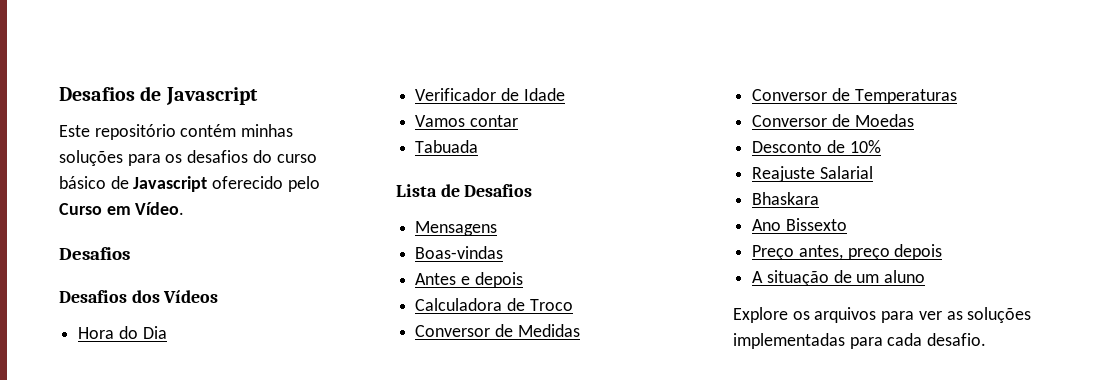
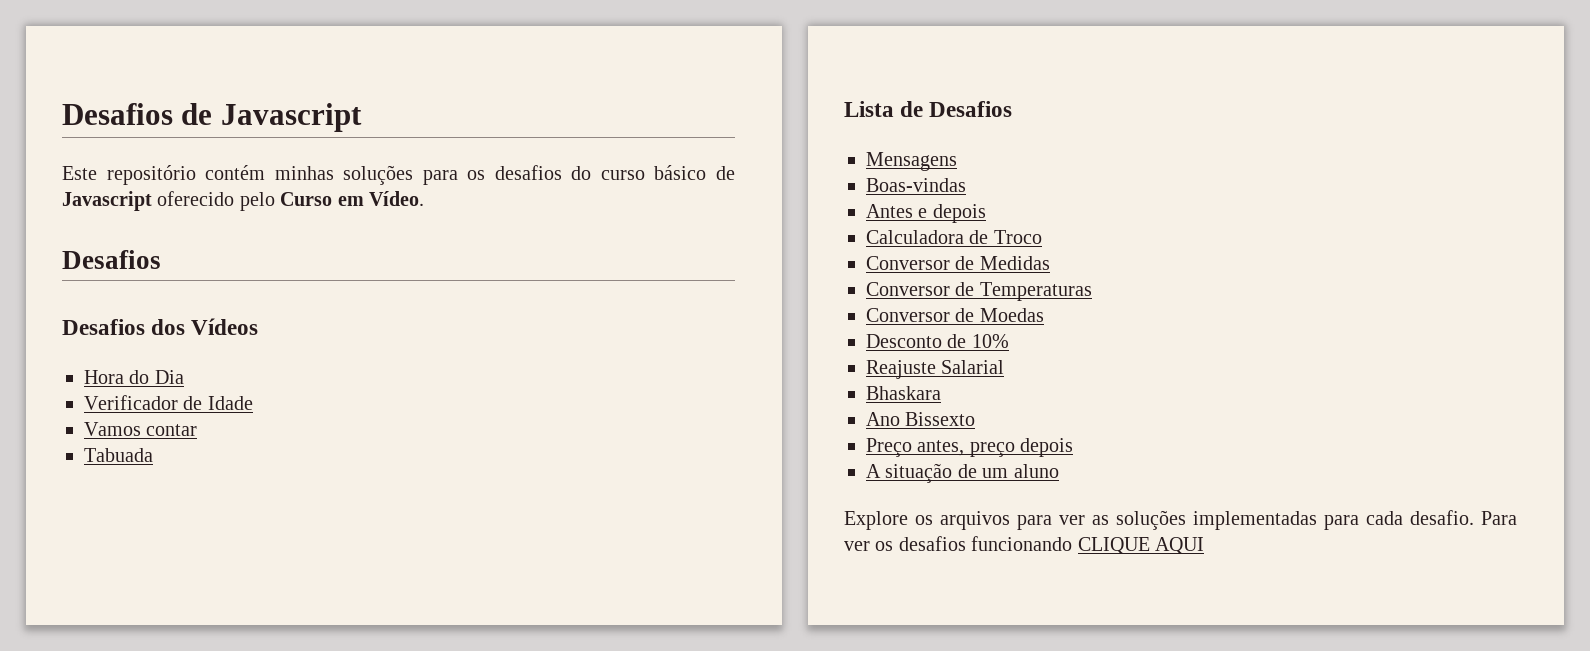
+ Para ver os desafios funcionando CLIQUE AQUI

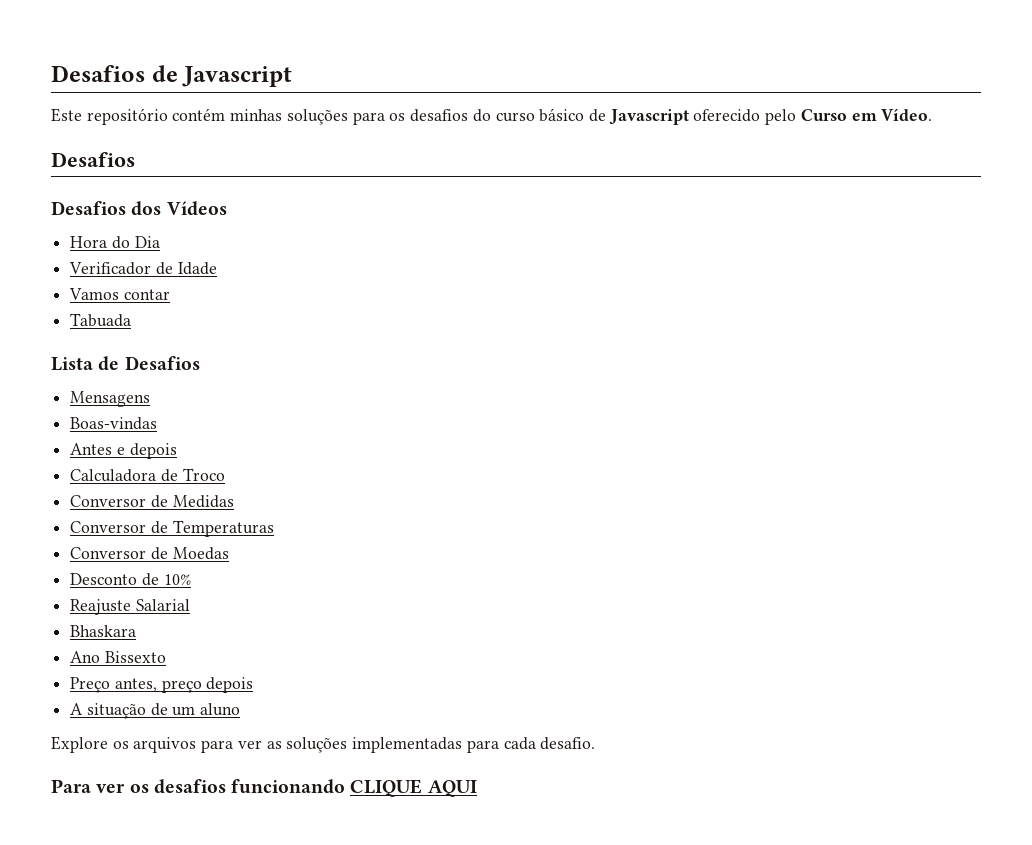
- Explore os arquivos para ver as soluções implementadas para cada desafio. Para ver os desafios funcionando CLIQUE AQUI
+ Explore os arquivos para ver as soluções implementadas para cada desafio.
+ Para ver os desafios funcionando CLIQUE AQUI

